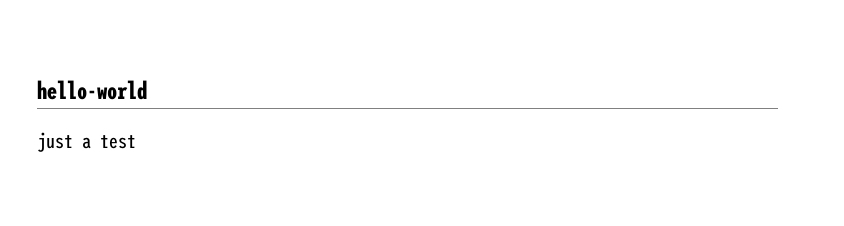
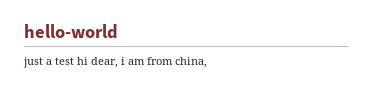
- just a test
+ just a test hi dear, i am from china,

